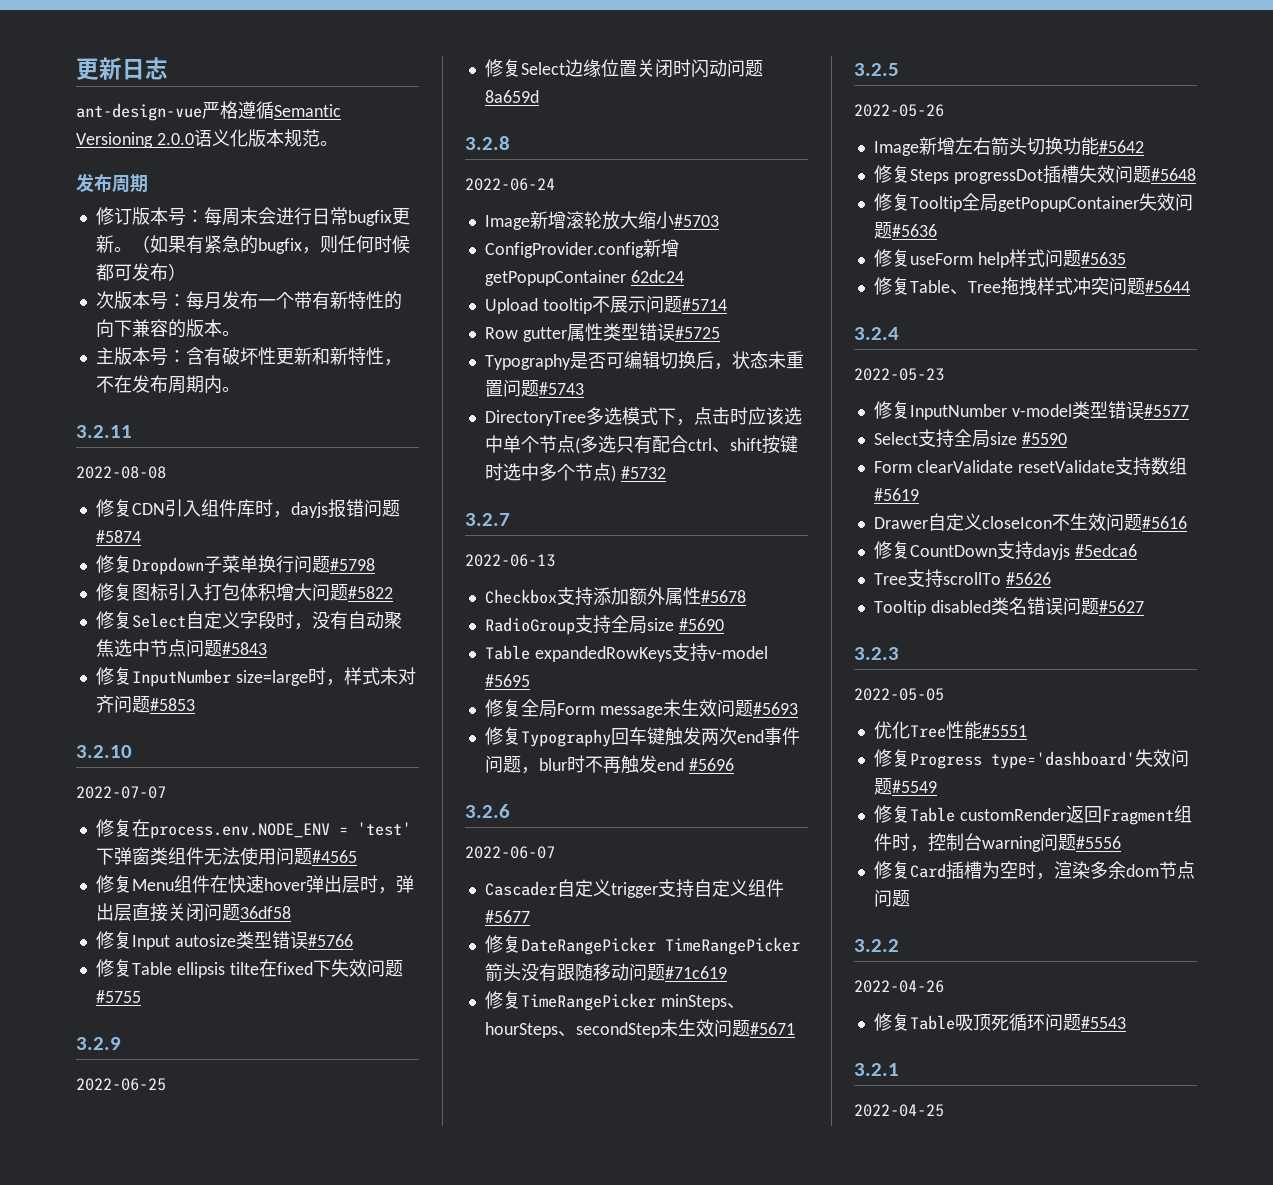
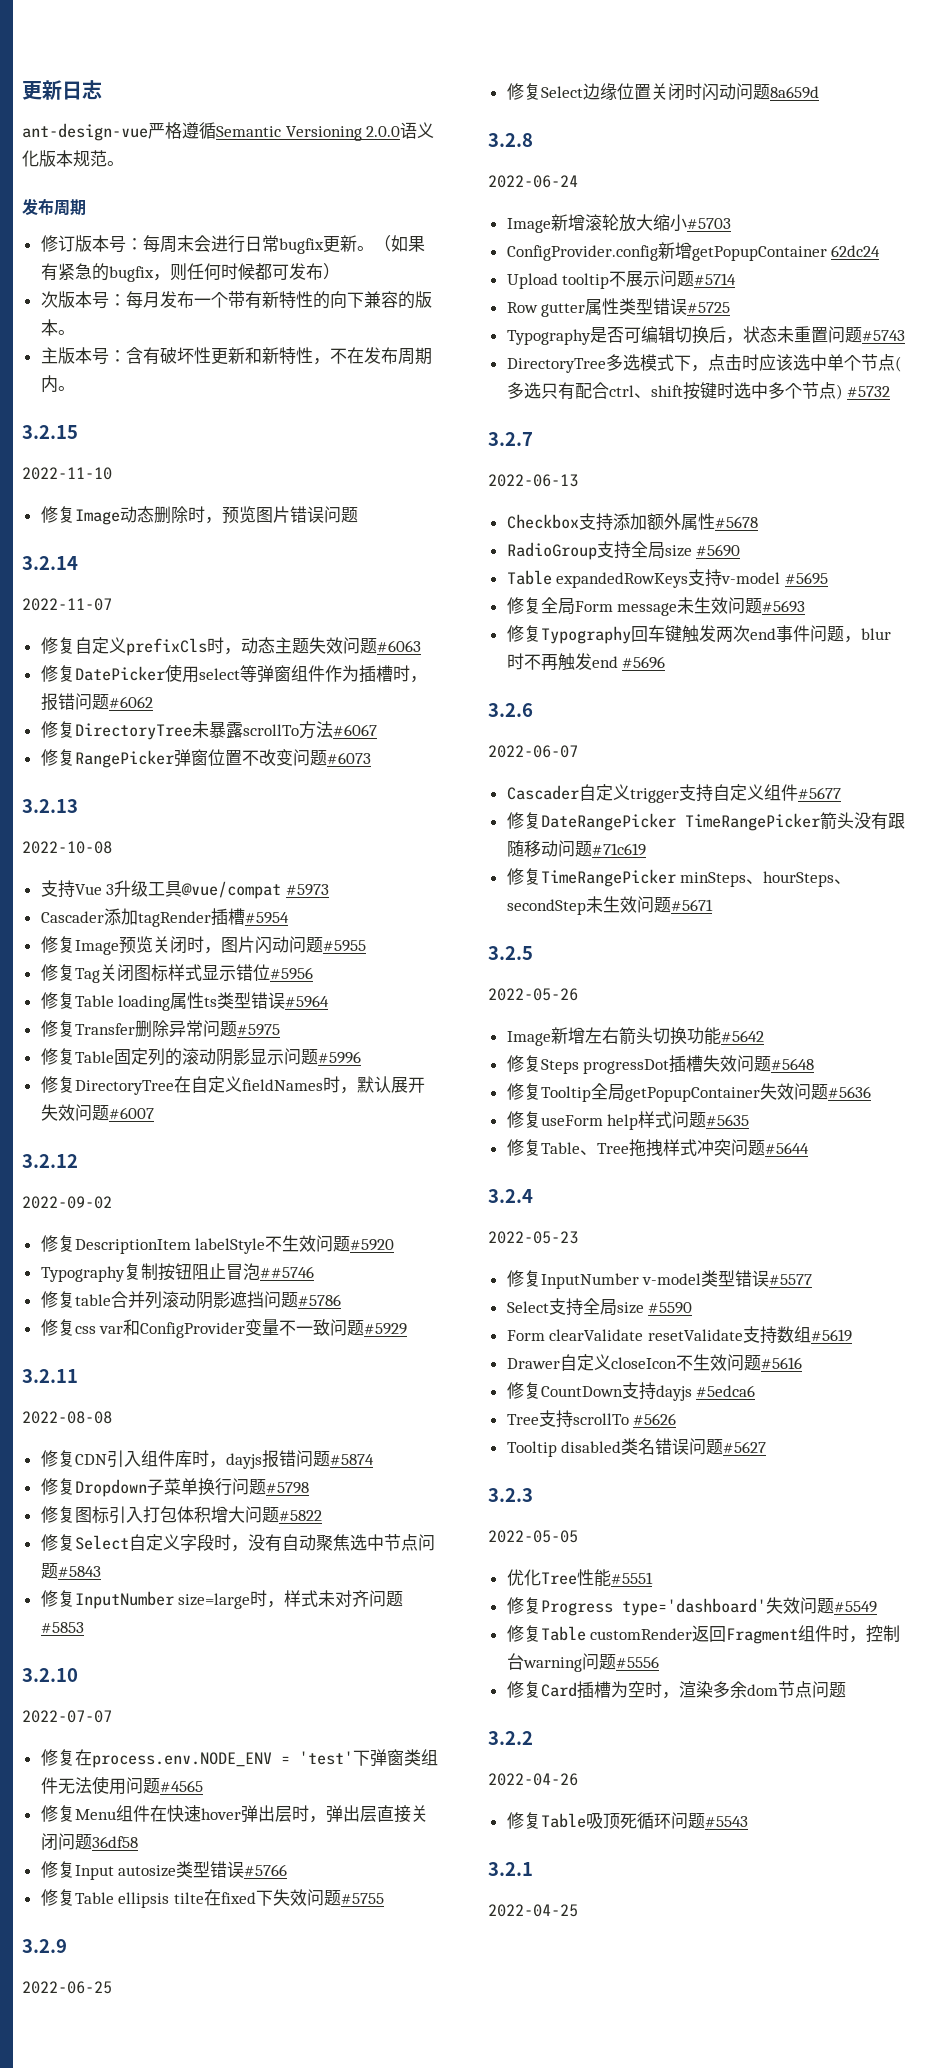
+ 3.2.15
+ 2022-11-10
+ 修复Image动态删除时，预览图片错误问题
+ 3.2.14
+ 2022-11-07
+ 修复自定义prefixCls时，动态主题失效问题#6063
+ 修复DatePicker使用select等弹窗组件作为插槽时，报错问题#6062
+ 修复DirectoryTree未暴露scrollTo方法#6067
+ 修复RangePicker弹窗位置不改变问题#6073
+ 3.2.13
+ 2022-10-08
+ 支持Vue 3升级工具@vue/compat #5973
+ Cascader添加tagRender插槽#5954
+ 修复Image预览关闭时，图片闪动问题#5955
+ 修复Tag关闭图标样式显示错位#5956
+ 修复Table loading属性ts类型错误#5964
+ 修复Transfer删除异常问题#5975
+ 修复Table固定列的滚动阴影显示问题#5996
+ 修复DirectoryTree在自定义fieldNames时，默认展开失效问题#6007
+ 3.2.12
+ 2022-09-02
+ 修复DescriptionItem labelStyle不生效问题#5920
+ Typography复制按钮阻止冒泡##5746
+ 修复table合并列滚动阴影遮挡问题#5786
+ 修复css var和ConfigProvider变量不一致问题#5929

